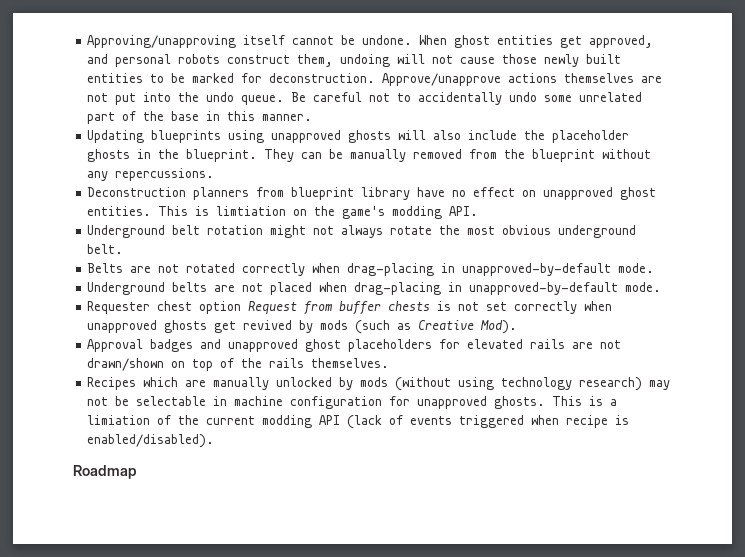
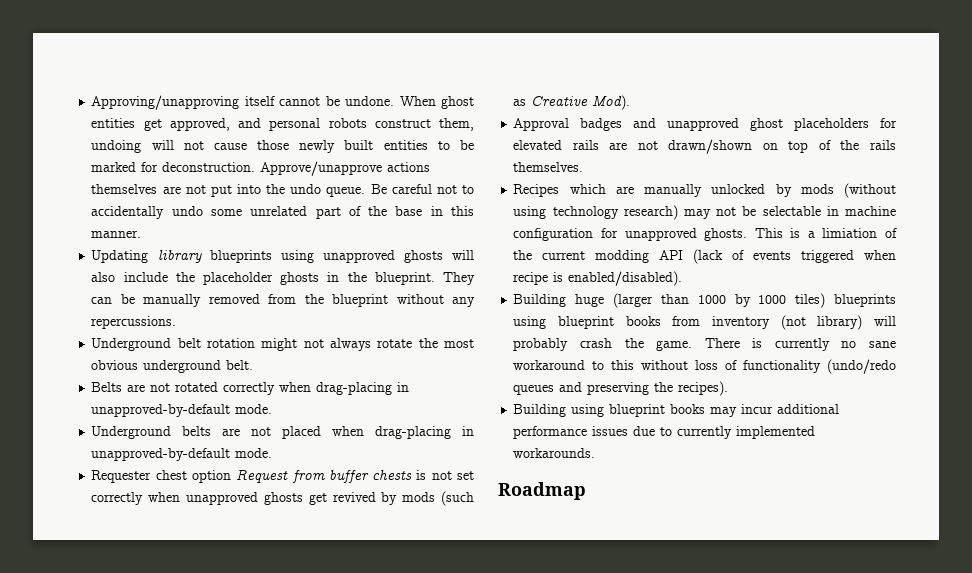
- Updating blueprints using unapproved ghosts will also include the placeholder ghosts in the blueprint.
+ Updating library blueprints using unapproved ghosts will also include the placeholder ghosts in the blueprint.
- Deconstruction planners from blueprint library have no effect on unapproved ghost entities. This is limtiation on the game's modding API.
+ Building huge (larger than 1000 by 1000 tiles) blueprints using blueprint books from inventory (not library) will probably crash the game. There is currently no sane workaround to this without loss of functionality (undo/redo queues and preserving the recipes).
+ Building using blueprint books may incur additional performance issues due to currently implemented workarounds.

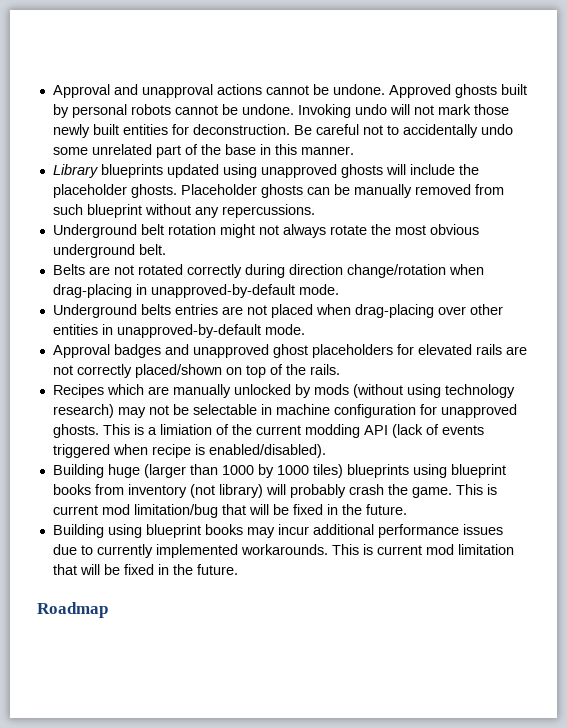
- Approving/unapproving itself cannot be undone. When ghost entities get approved, and personal robots construct them, undoing will not cause those newly built entities to be marked for deconstruction. Approve/unapprove actions themselves are not put into the undo queue.
+ Approval and unapproval actions cannot be undone. Approved ghosts built by personal robots cannot be undone. Invoking undo will not mark those newly built entities for deconstruction.
- Updating library blueprints using unapproved ghosts will also include the placeholder ghosts in the blueprint. They can be manually removed from the blueprint without any repercussions.
+ Library blueprints updated using unapproved ghosts will include the placeholder ghosts. Placeholder ghosts can be manually removed from such blueprint without any repercussions.
- Belts are not rotated correctly when drag-placing in unapproved-by-default mode.
+ Belts are not rotated correctly during direction change/rotation when drag-placing in unapproved-by-default mode.
- Underground belts are not placed when drag-placing in unapproved-by-default mode.
- Requester chest option Request from buffer chests is not set correctly when unapproved ghosts get revived by mods (such as Creative Mod).
+ Underground belts entries are not placed when drag-placing over other entities in unapproved-by-default mode.
- Approval badges and unapproved ghost placeholders for elevated rails are not drawn/shown on top of the rails themselves.
+ Approval badges and unapproved ghost placeholders for elevated rails are not correctly placed/shown on top of the rails.
- There is currently no sane workaround to this without loss of functionality (undo/redo queues and preserving the recipes).
+ This is current mod limitation/bug that will be fixed in the future.
+ This is current mod limitation that will be fixed in the future.

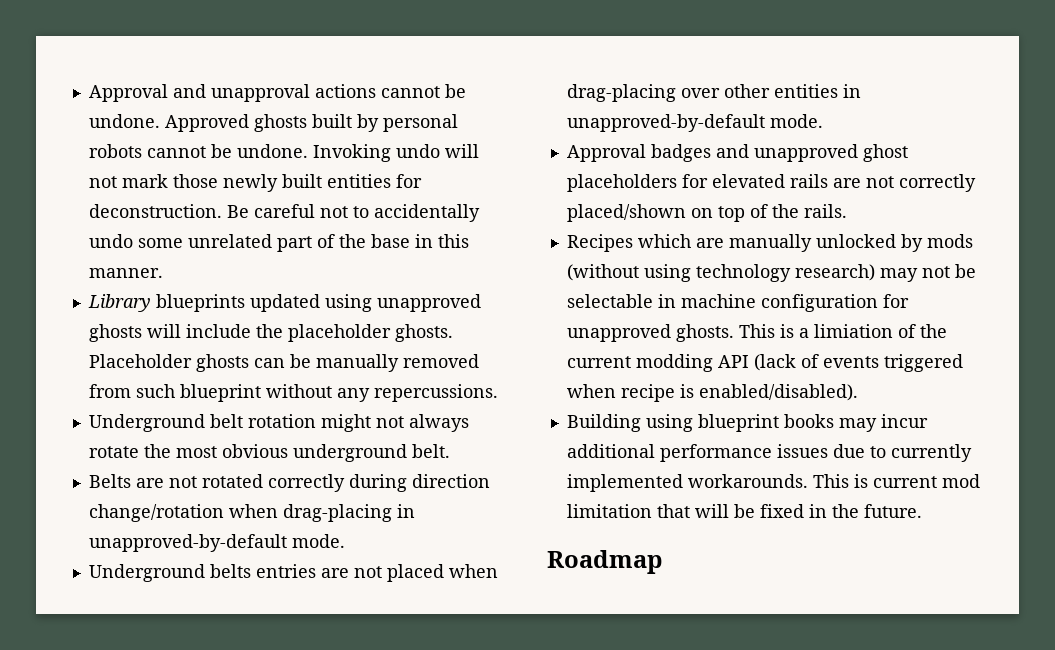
- Building huge (larger than 1000 by 1000 tiles) blueprints using blueprint books from inventory (not library) will probably crash the game. This is current mod limitation/bug that will be fixed in the future.

